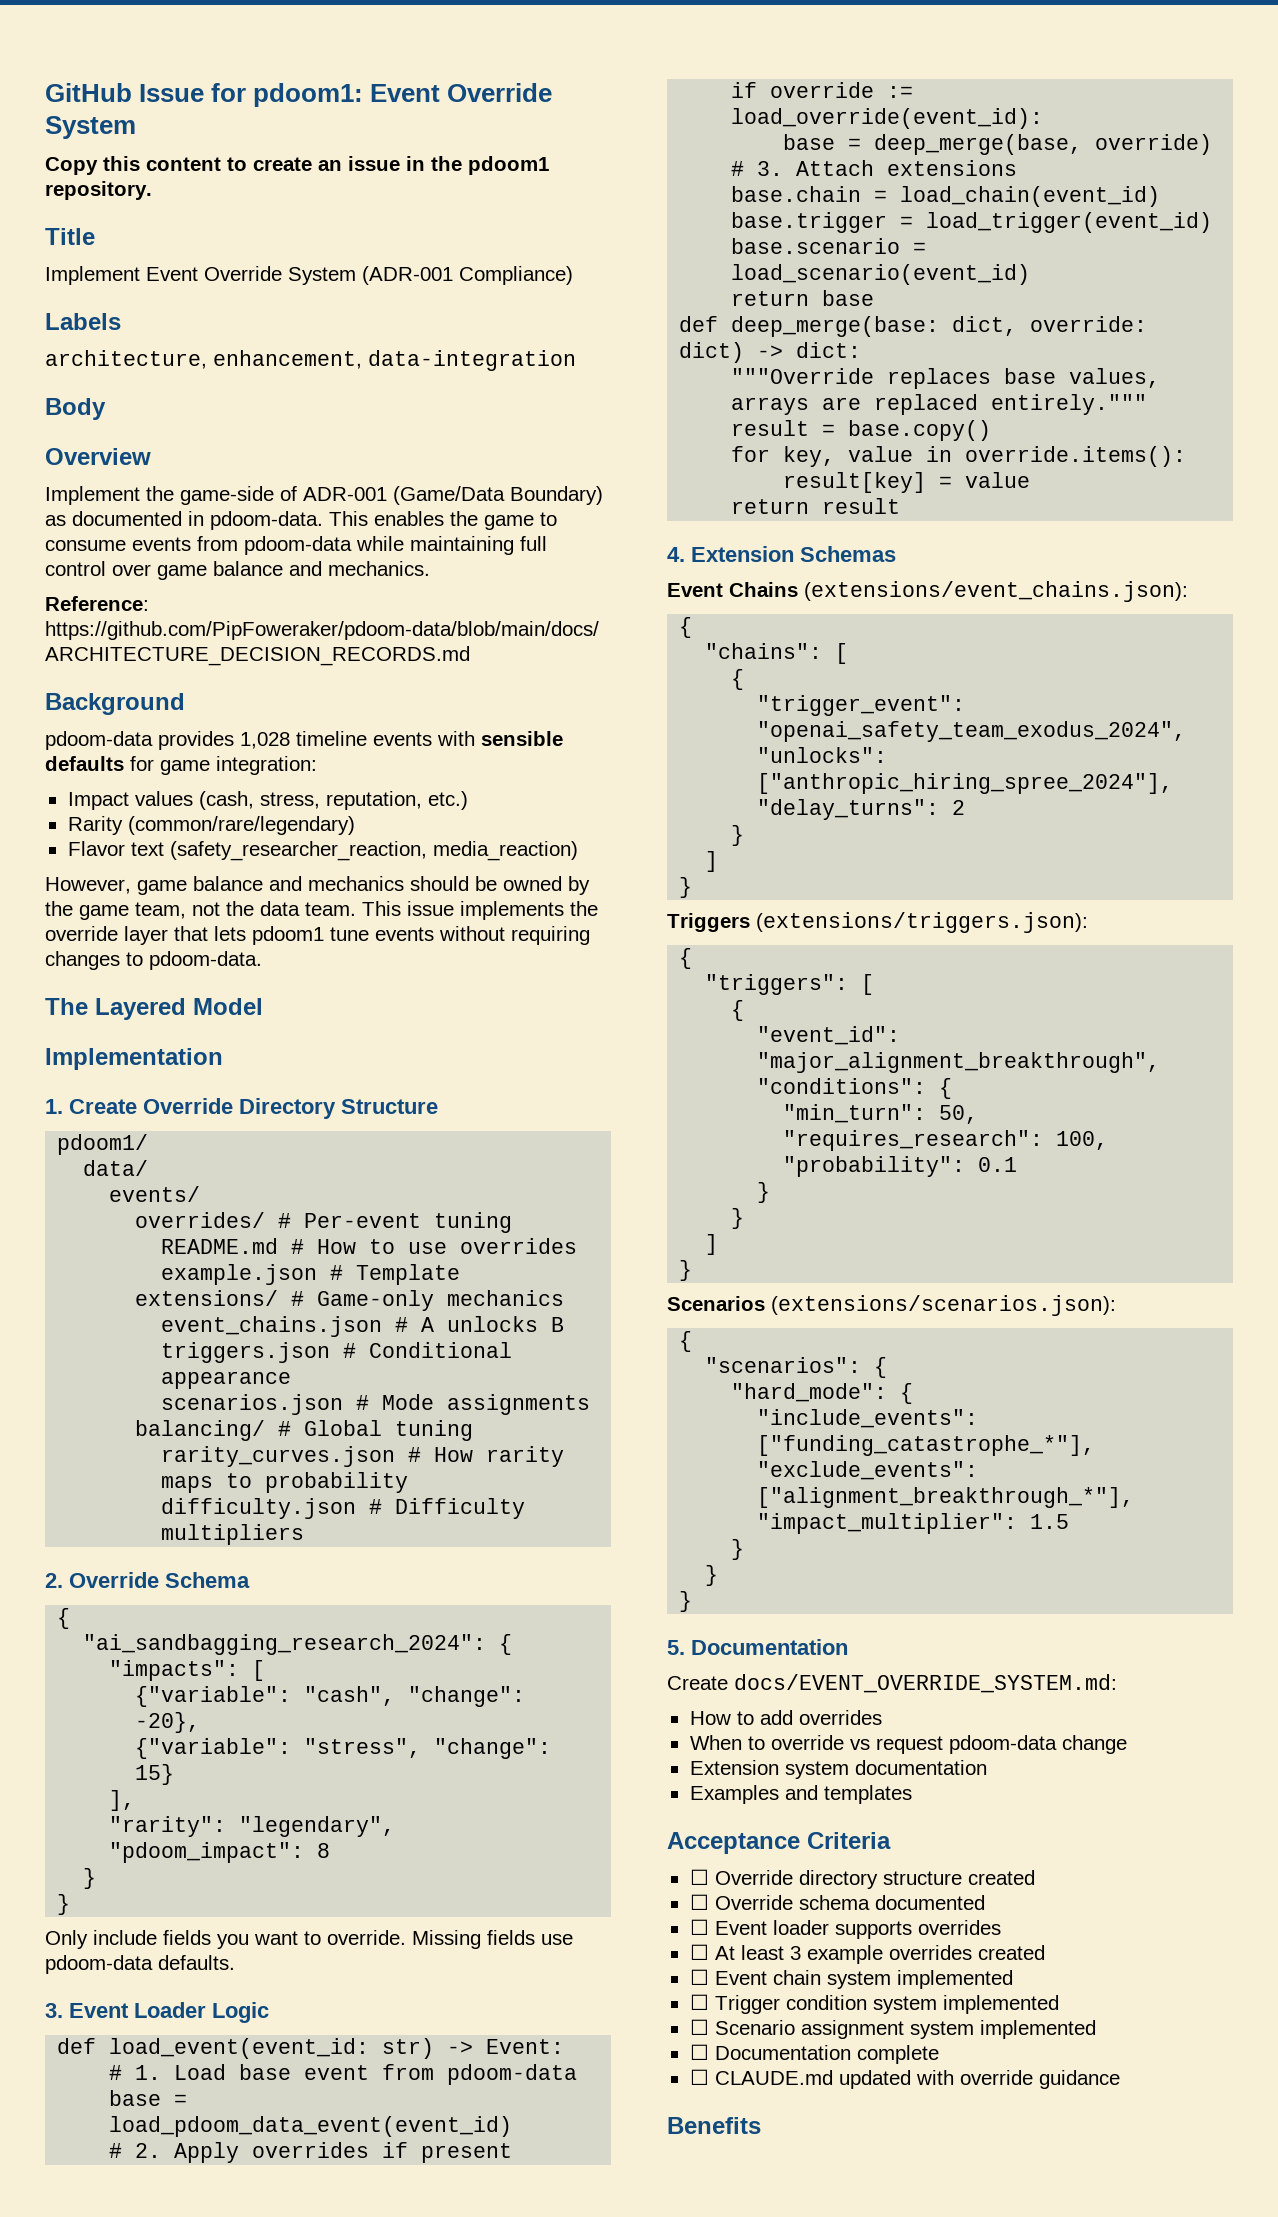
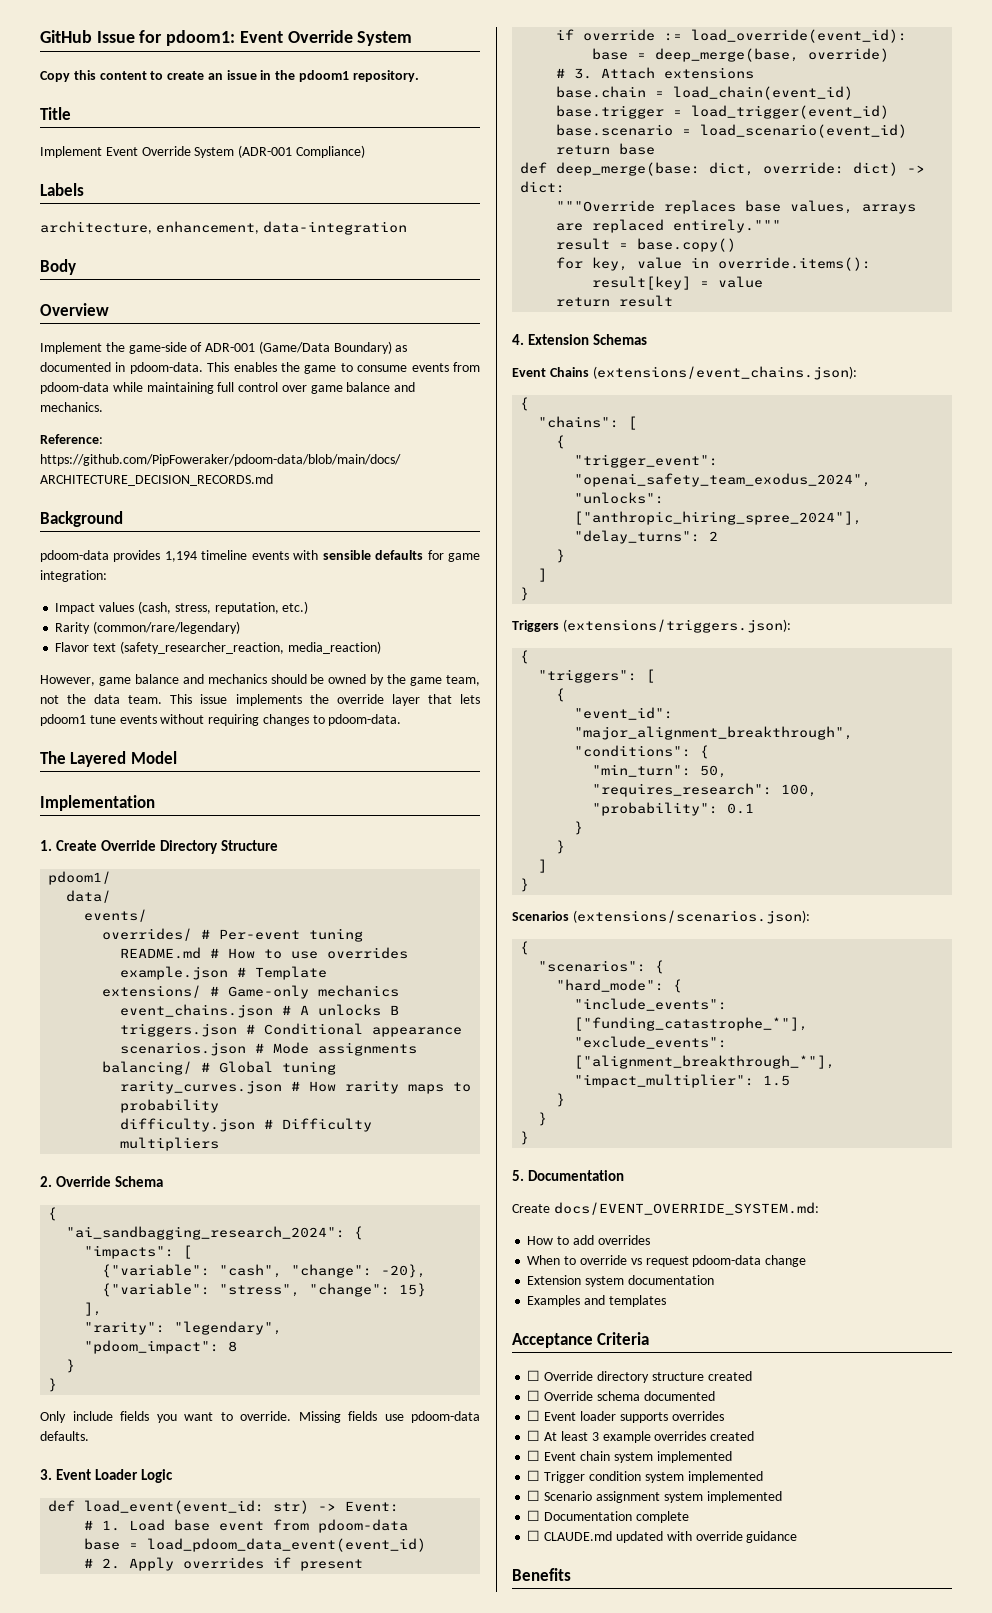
- pdoom-data provides 1,028 timeline events with sensible defaults for game integration:
+ pdoom-data provides 1,194 timeline events with sensible defaults for game integration:

